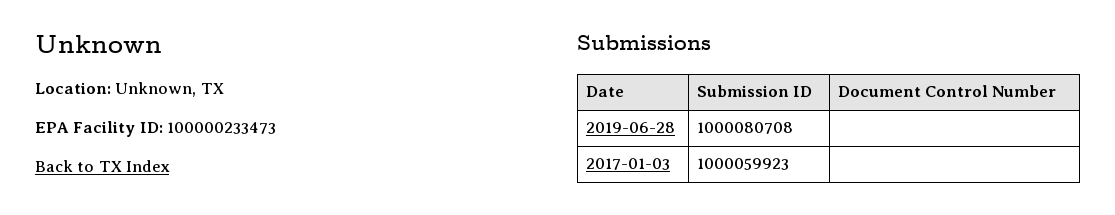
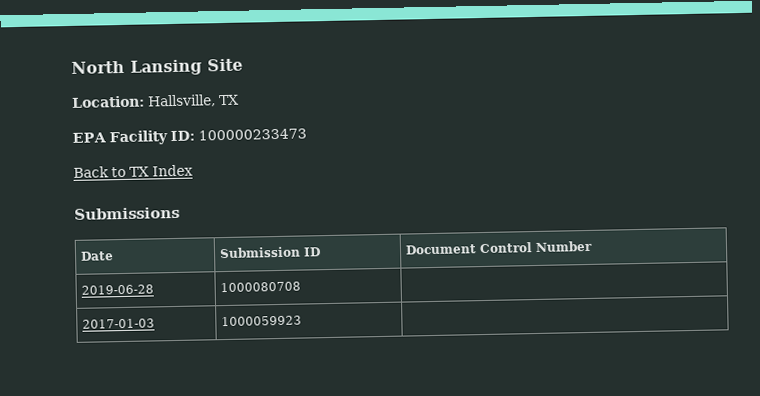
- Unknown
+ North Lansing Site
- Location: Unknown, TX
+ Location: Hallsville, TX

